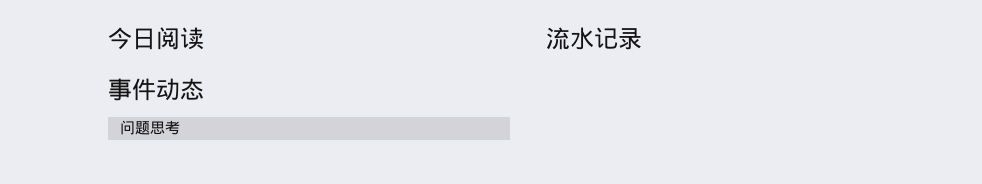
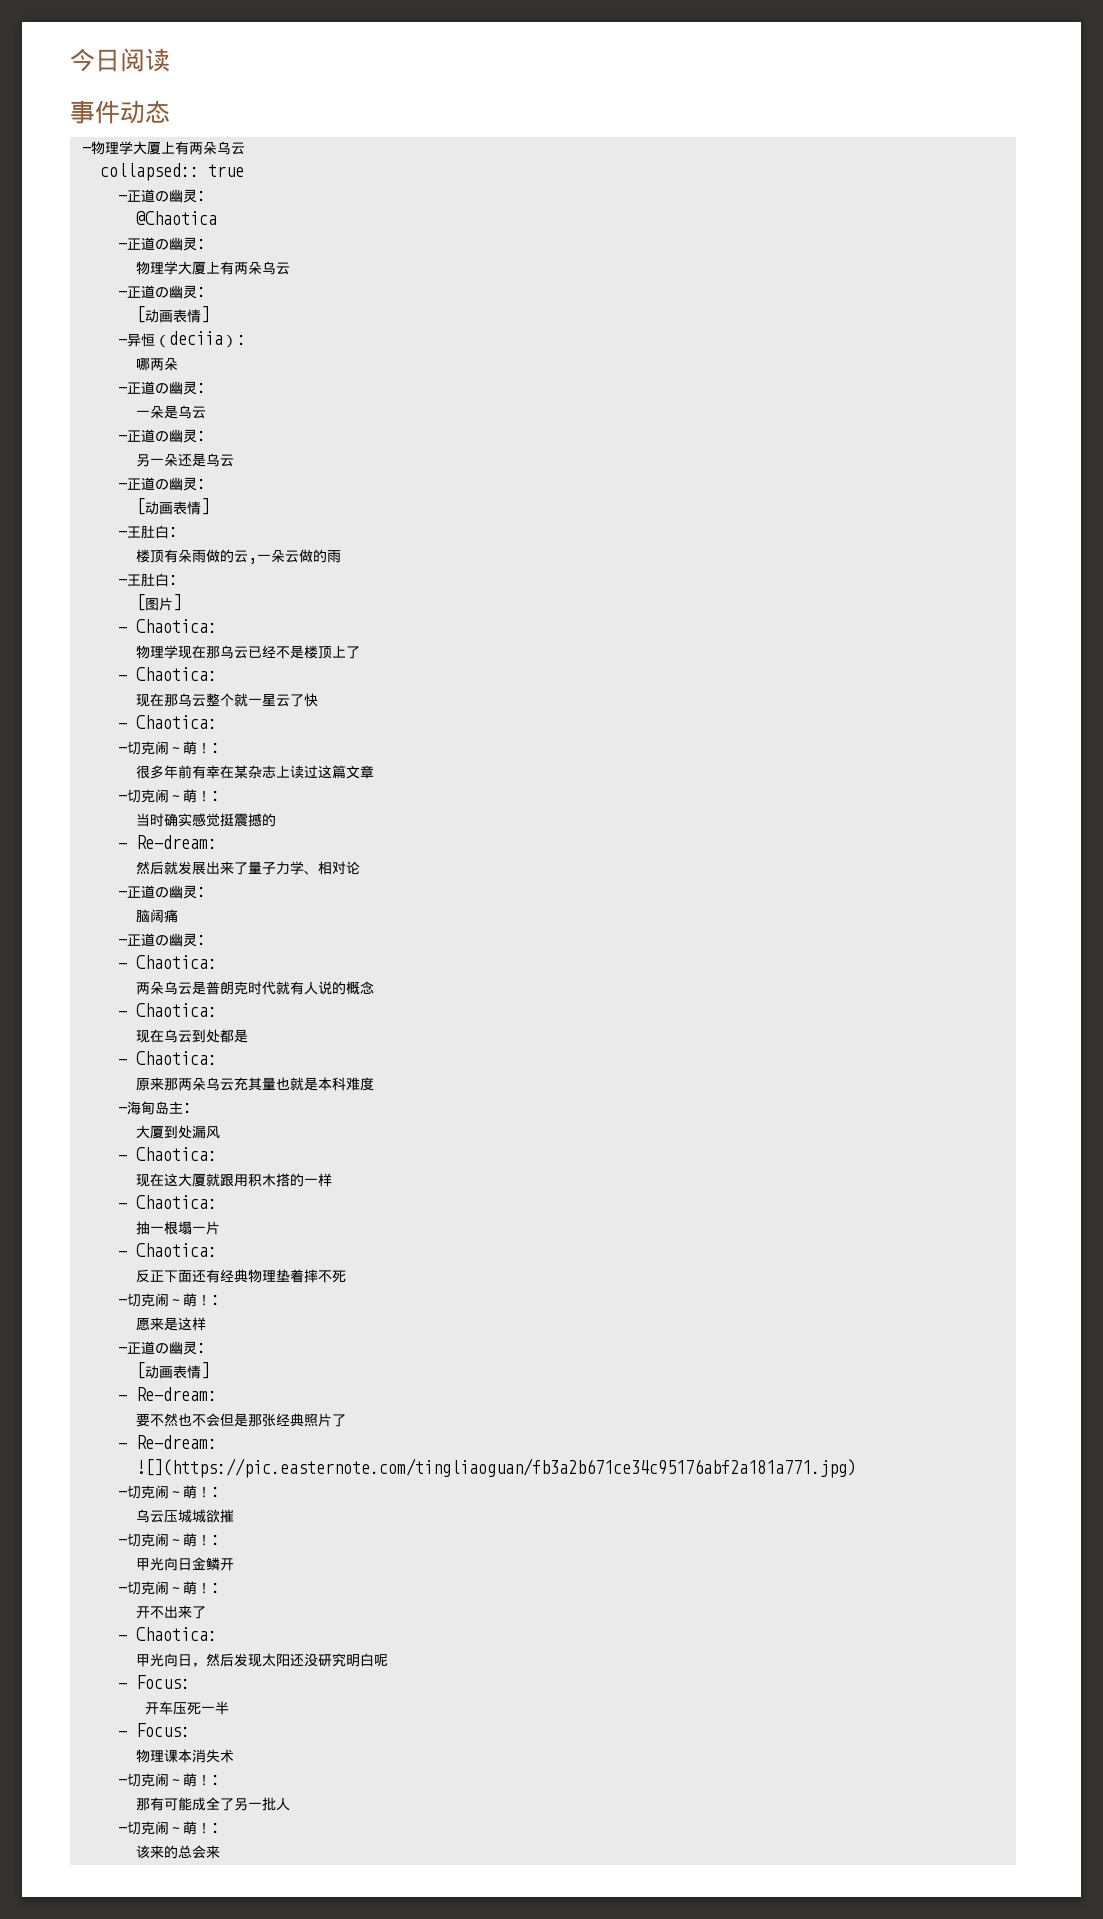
- 问题思考
- 流水记录
+ -物理学大厦上有两朵乌云
+ collapsed:: true
+ -正道の幽灵:
+ @Chaotica
+ -正道の幽灵:
+ 物理学大厦上有两朵乌云
+ -正道の幽灵:
+ [动画表情]
+ -异恒（deciia）:
+ 哪两朵
+ -正道の幽灵:
+ 一朵是乌云
+ -正道の幽灵:
+ 另一朵还是乌云
+ -正道の幽灵:
+ [动画表情]
+ -王肚白:
+ 楼顶有朵雨做的云,一朵云做的雨
+ -王肚白:
+ [图片]
+ - Chaotica:
+ 物理学现在那乌云已经不是楼顶上了
+ - Chaotica:
+ 现在那乌云整个就一星云了快
+ - Chaotica:
+ -切克闹～萌！:
+ 很多年前有幸在某杂志上读过这篇文章
+ -切克闹～萌！:
+ 当时确实感觉挺震撼的
+ - Re-dream:
+ 然后就发展出来了量子力学、相对论
+ -正道の幽灵:
+ 脑阔痛
+ -正道の幽灵:
+ - Chaotica:
+ 两朵乌云是普朗克时代就有人说的概念
+ - Chaotica:
+ 现在乌云到处都是
+ - Chaotica:
+ 原来那两朵乌云充其量也就是本科难度
+ -海甸岛主:
+ 大厦到处漏风
+ - Chaotica:
+ 现在这大厦就跟用积木搭的一样
+ - Chaotica:
+ 抽一根塌一片
+ - Chaotica:
+ 反正下面还有经典物理垫着摔不死
+ -切克闹～萌！:
+ 愿来是这样
+ -正道の幽灵:
+ [动画表情]
+ - Re-dream:
+ 要不然也不会但是那张经典照片了
+ - Re-dream:
+ ![](https://pic.easternote.com/tingliaoguan/fb3a2b671ce34c95176abf2a181a771.jpg)
+ -切克闹～萌！:
+ 乌云压城城欲摧
+ -切克闹～萌！:
+ 甲光向日金鳞开
+ -切克闹～萌！:
+ 开不出来了
+ - Chaotica:
+ 甲光向日，然后发现太阳还没研究明白呢
+ - Focus:
+ 开车压死一半
+ - Focus:
+ 物理课本消失术
+ -切克闹～萌！:
+ 那有可能成全了另一批人
+ -切克闹～萌！:
+ 该来的总会来

